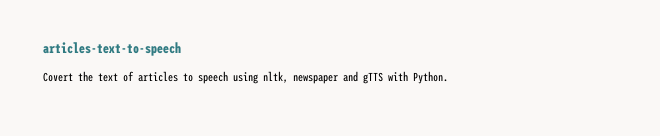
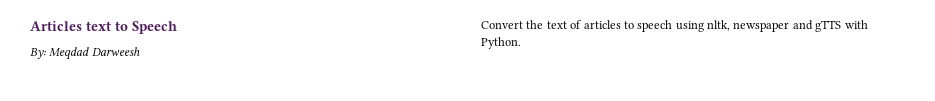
- articles-text-to-speech
- Covert the text of articles to speech using nltk, newspaper and gTTS with Python.
+ Articles text to Speech
+ By: Meqdad Darweesh
+ Convert the text of articles to speech using nltk, newspaper and gTTS with Python.

